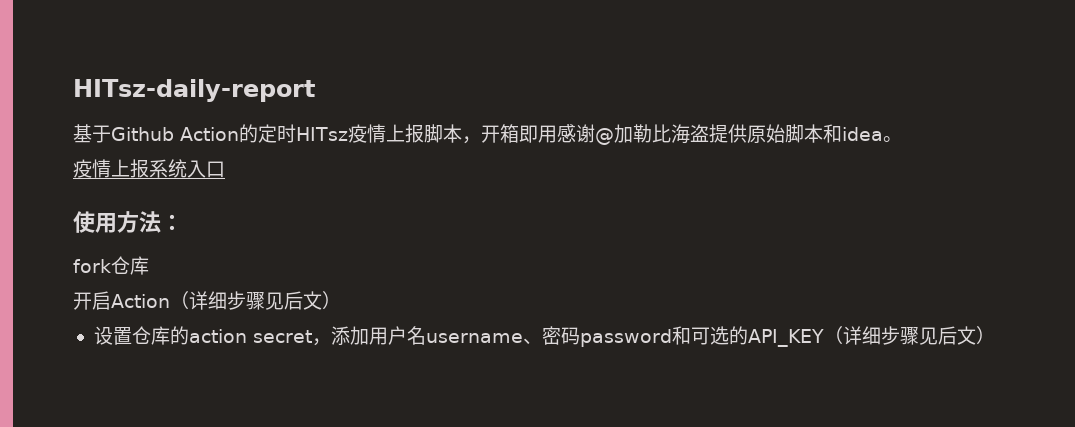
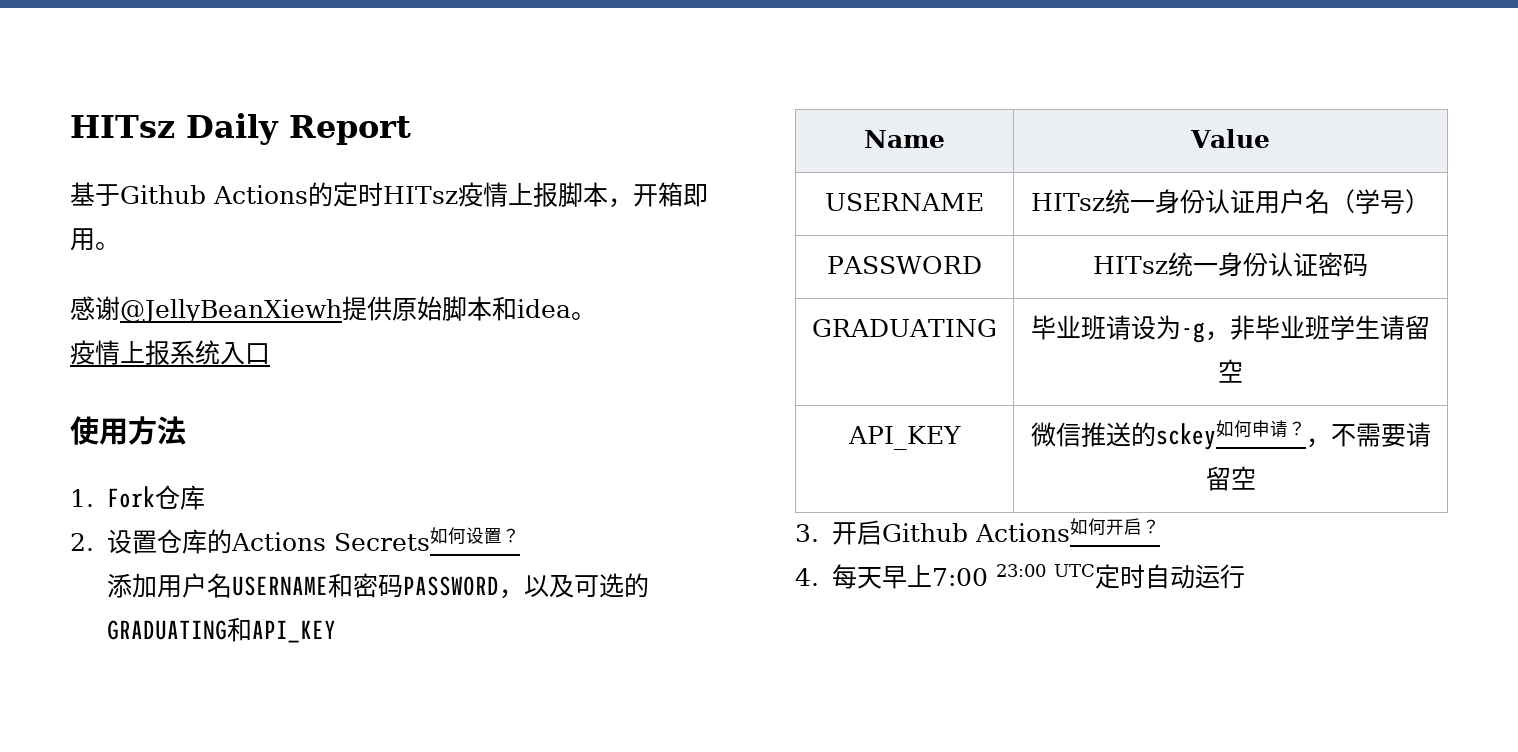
- HITsz-daily-report
+ HITsz Daily Report
- 基于Github Action的定时HITsz疫情上报脚本，开箱即用感谢@加勒比海盗提供原始脚本和idea。
+ 基于Github Actions的定时HITsz疫情上报脚本，开箱即用。
+ 感谢@JellyBeanXiewh提供原始脚本和idea。
- 使用方法：
- fork仓库
+ 使用方法
+ 1. Fork仓库
- 开启Action（详细步骤见后文）
- 设置仓库的action secret，添加用户名username、密码password和可选的API_KEY（详细步骤见后文）
+ 2.设置仓库的Actions Secrets如何设置？
+ 添加用户名USERNAME和密码PASSWORD，以及可选的GRADUATING和API_KEY
+ Name | Value
+ USERNAME | HITsz统一身份认证用户名（学号）
+ PASSWORD | HITsz统一身份认证密码
+ GRADUATING | 毕业班请设为-g，非毕业班学生请留空
+ API_KEY | 微信推送的sckey如何申请？，不需要请留空
+ 3.开启Github Actions如何开启？
+ 4.每天早上7:00 23:00 UTC定时自动运行

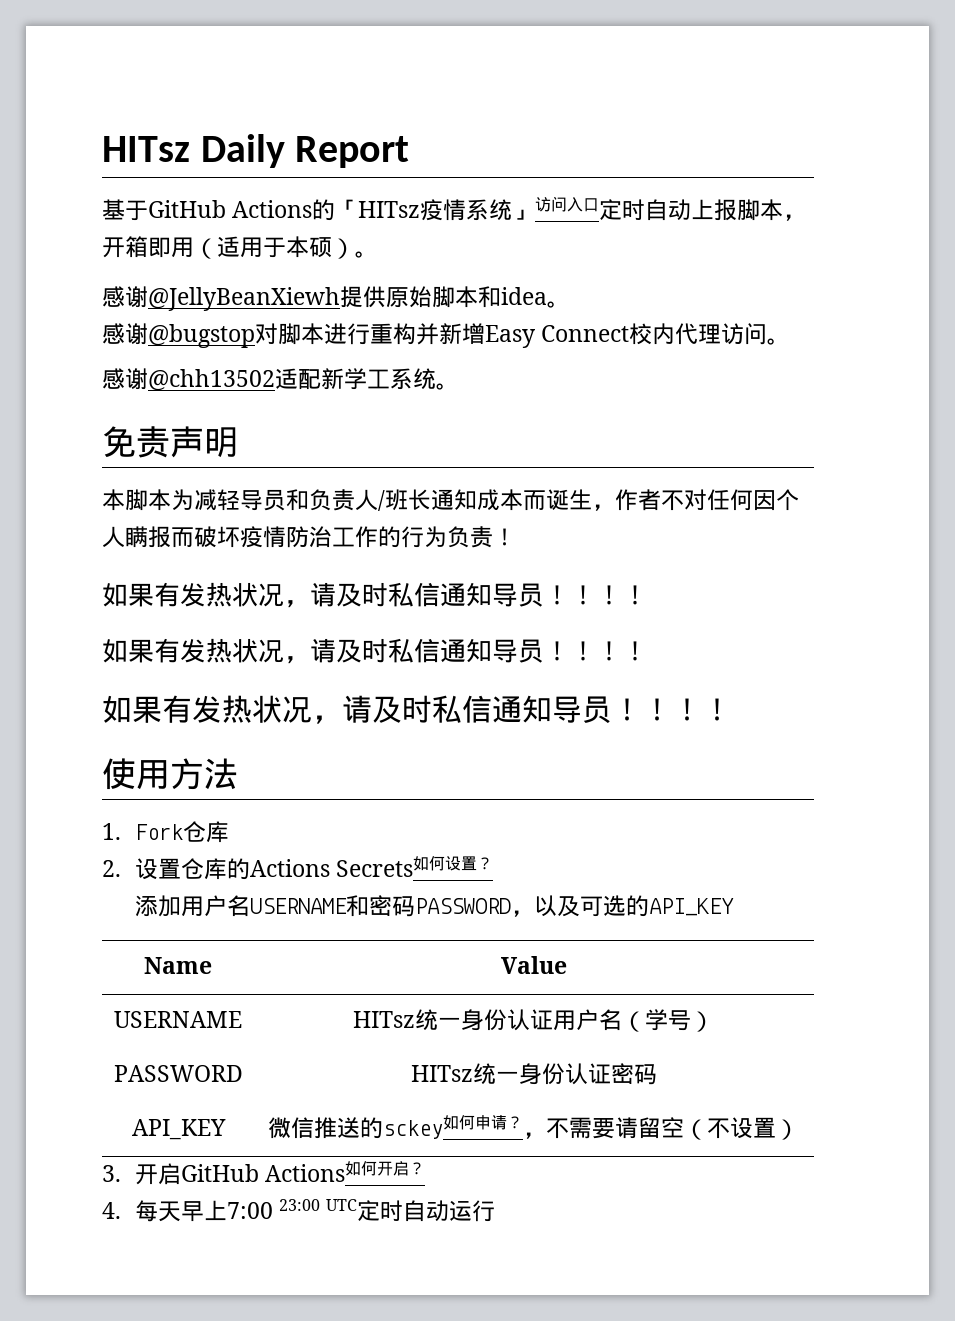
- 基于Github Actions的定时HITsz疫情上报脚本，开箱即用。
+ 基于GitHub Actions的「HITsz疫情系统」访问入口定时自动上报脚本，开箱即用（适用于本硕）。
- 疫情上报系统入口
+ 感谢@bugstop对脚本进行重构并新增Easy Connect校内代理访问。
+ 感谢@chh13502适配新学工系统。
+ 免责声明
+ 本脚本为减轻导员和负责人/班长通知成本而诞生，作者不对任何因个人瞒报而破坏疫情防治工作的行为负责！
+ 如果有发热状况，请及时私信通知导员！！！！
+ 如果有发热状况，请及时私信通知导员！！！！
+ 如果有发热状况，请及时私信通知导员！！！！
- 添加用户名USERNAME和密码PASSWORD，以及可选的GRADUATING和API_KEY
+ 添加用户名USERNAME和密码PASSWORD，以及可选的API_KEY
- GRADUATING | 毕业班请设为-g，非毕业班学生请留空
- API_KEY | 微信推送的sckey如何申请？，不需要请留空
+ API_KEY | 微信推送的sckey如何申请？，不需要请留空（不设置）
- 3.开启Github Actions如何开启？
+ 3.开启GitHub Actions如何开启？

